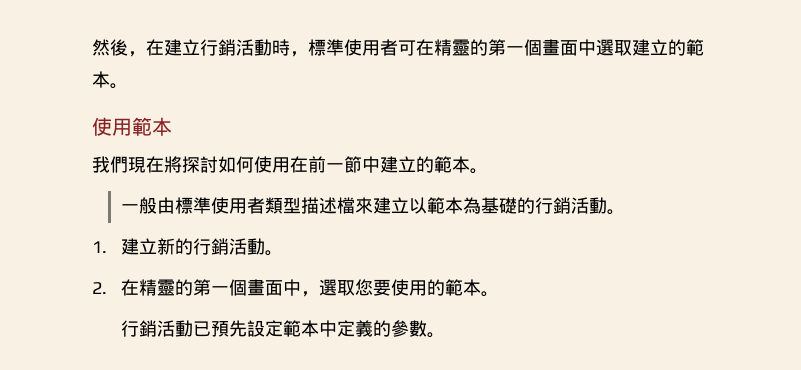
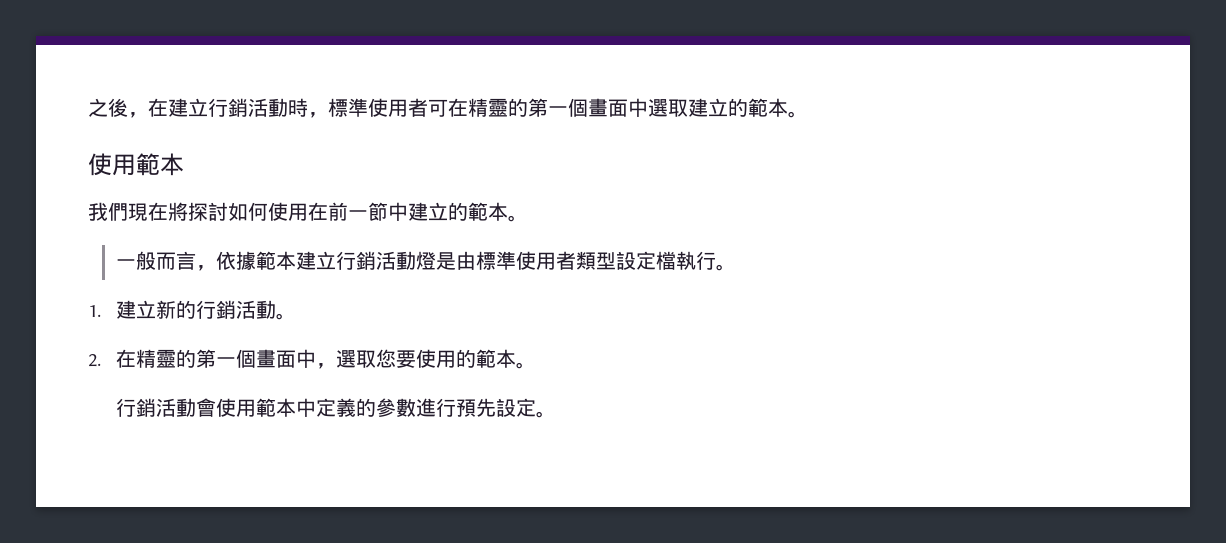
- 然後，在建立行銷活動時，標準使用者可在精靈的第一個畫面中選取建立的範本。
+ 之後，在建立行銷活動時，標準使用者可在精靈的第一個畫面中選取建立的範本。
- 一般由標準使用者類型描述檔來建立以範本為基礎的行銷活動。
+ 一般而言，依據範本建立行銷活動燈是由標準使用者類型設定檔執行。
- 行銷活動已預先設定範本中定義的參數。
+ 行銷活動會使用範本中定義的參數進行預先設定。

